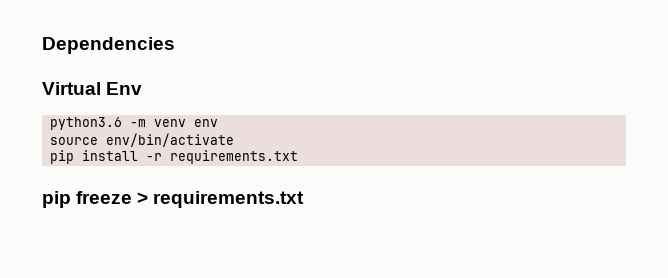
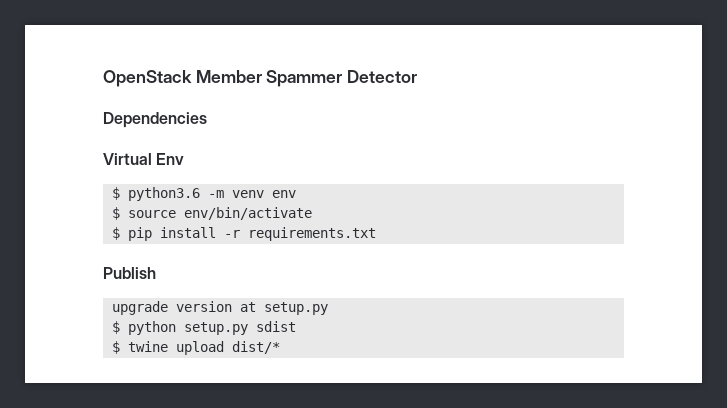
+ OpenStack Member Spammer Detector
- python3.6 -m venv env
+ $ python3.6 -m venv env
- source env/bin/activate
+ $ source env/bin/activate
- pip install -r requirements.txt
+ $ pip install -r requirements.txt
- pip freeze > requirements.txt
+ Publish
+ upgrade version at setup.py
+ $ python setup.py sdist
+ $ twine upload dist/*

